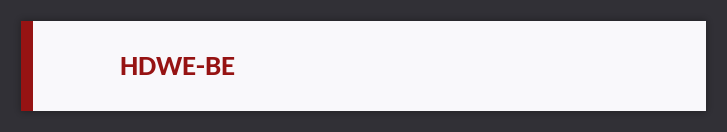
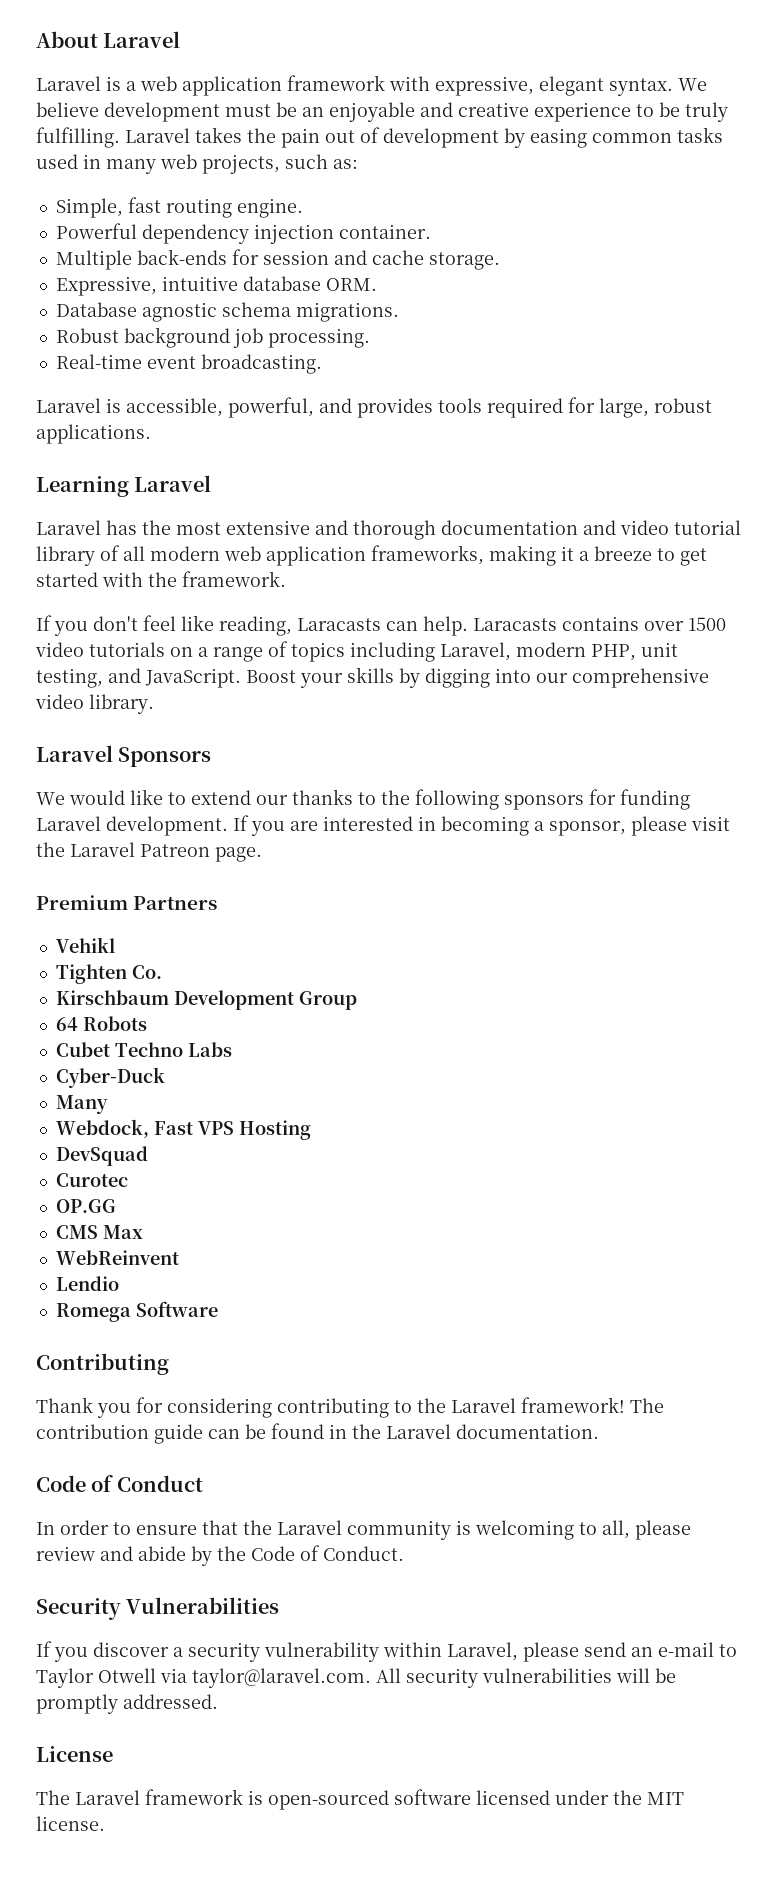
- HDWE-BE
+ About Laravel
+ Laravel is a web application framework with expressive, elegant syntax. We believe development must be an enjoyable and creative experience to be truly fulfilling. Laravel takes the pain out of development by easing common tasks used in many web projects, such as:
+ Simple, fast routing engine.
+ Powerful dependency injection container.
+ Multiple back-ends for session and cache storage.
+ Expressive, intuitive database ORM.
+ Database agnostic schema migrations.
+ Robust background job processing.
+ Real-time event broadcasting.
+ Laravel is accessible, powerful, and provides tools required for large, robust applications.
+ Learning Laravel
+ Laravel has the most extensive and thorough documentation and video tutorial library of all modern web application frameworks, making it a breeze to get started with the framework.
+ If you don't feel like reading, Laracasts can help. Laracasts contains over 1500 video tutorials on a range of topics including Laravel, modern PHP, unit testing, and JavaScript. Boost your skills by digging into our comprehensive video library.
+ Laravel Sponsors
+ We would like to extend our thanks to the following sponsors for funding Laravel development. If you are interested in becoming a sponsor, please visit the Laravel Patreon page.
+ Premium Partners
+ Vehikl
+ Tighten Co.
+ Kirschbaum Development Group
+ 64 Robots
+ Cubet Techno Labs
+ Cyber-Duck
+ Many
+ Webdock, Fast VPS Hosting
+ DevSquad
+ Curotec
+ OP.GG
+ CMS Max
+ WebReinvent
+ Lendio
+ Romega Software
+ Contributing
+ Thank you for considering contributing to the Laravel framework! The contribution guide can be found in the Laravel documentation.
+ Code of Conduct
+ In order to ensure that the Laravel community is welcoming to all, please review and abide by the Code of Conduct.
+ Security Vulnerabilities
+ If you discover a security vulnerability within Laravel, please send an e-mail to Taylor Otwell via taylor@laravel.com. All security vulnerabilities will be promptly addressed.
+ License
+ The Laravel framework is open-sourced software licensed under the MIT license.

